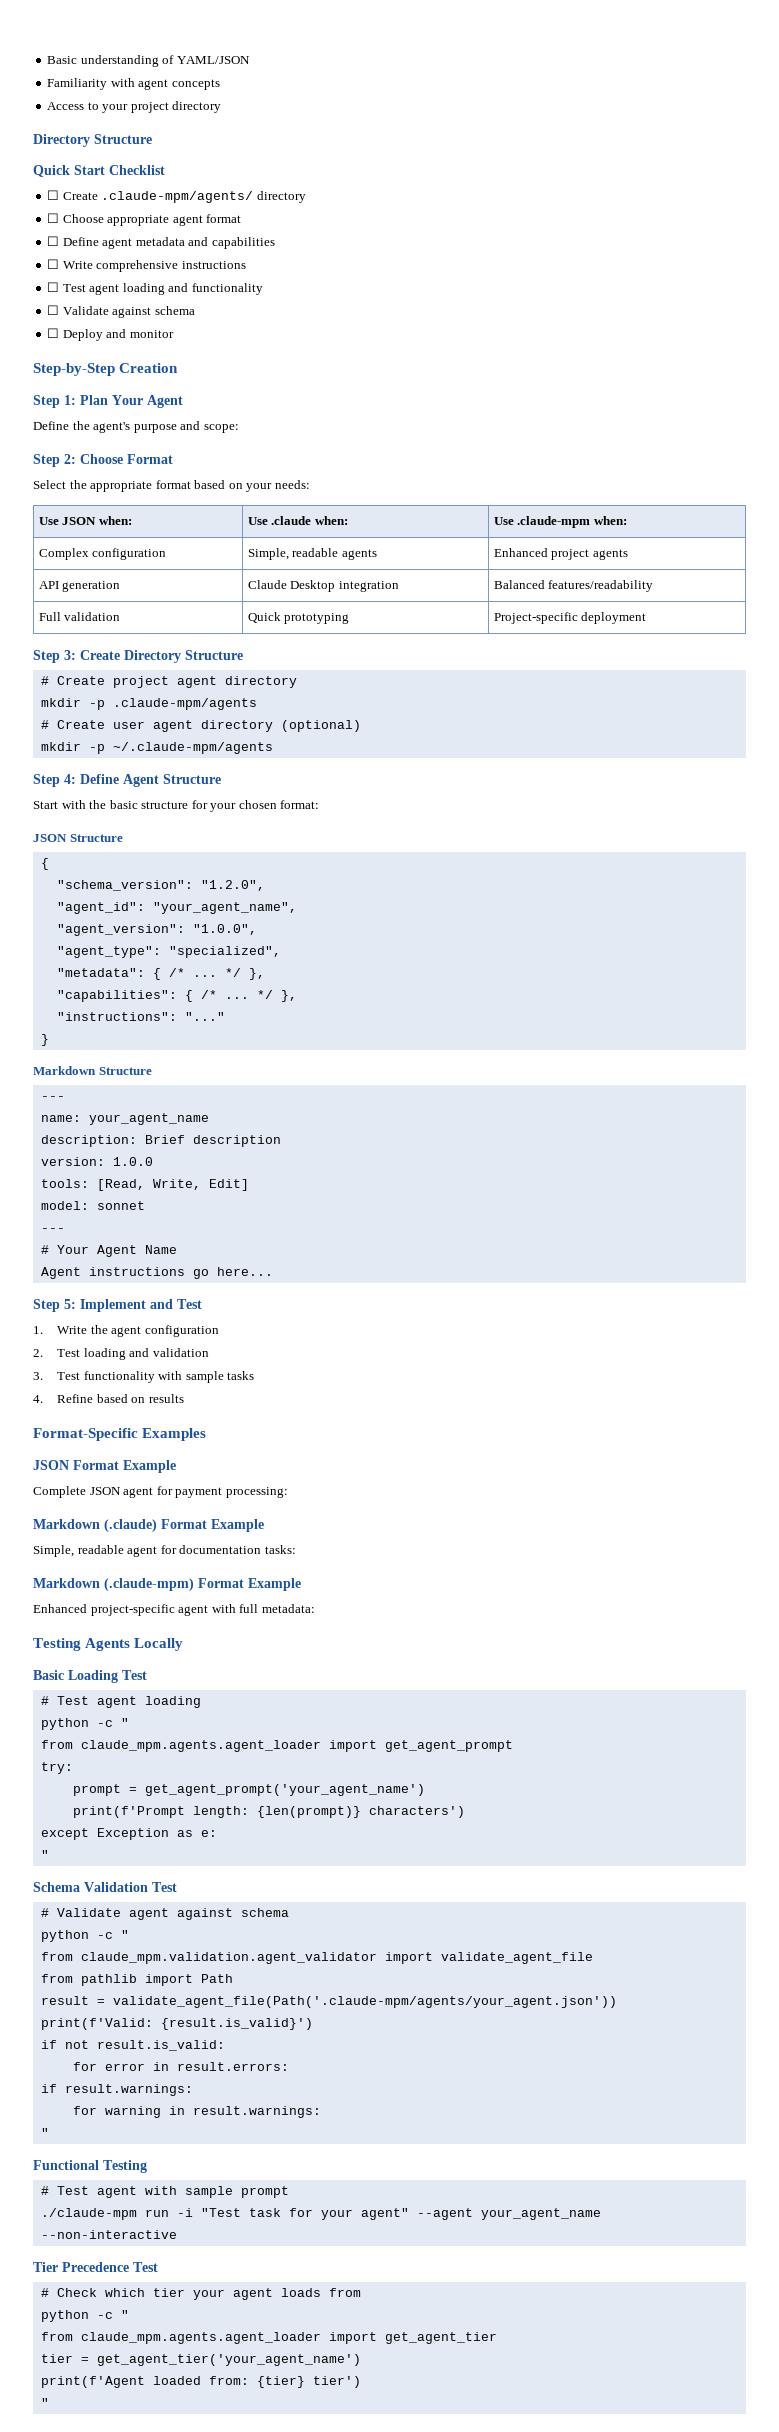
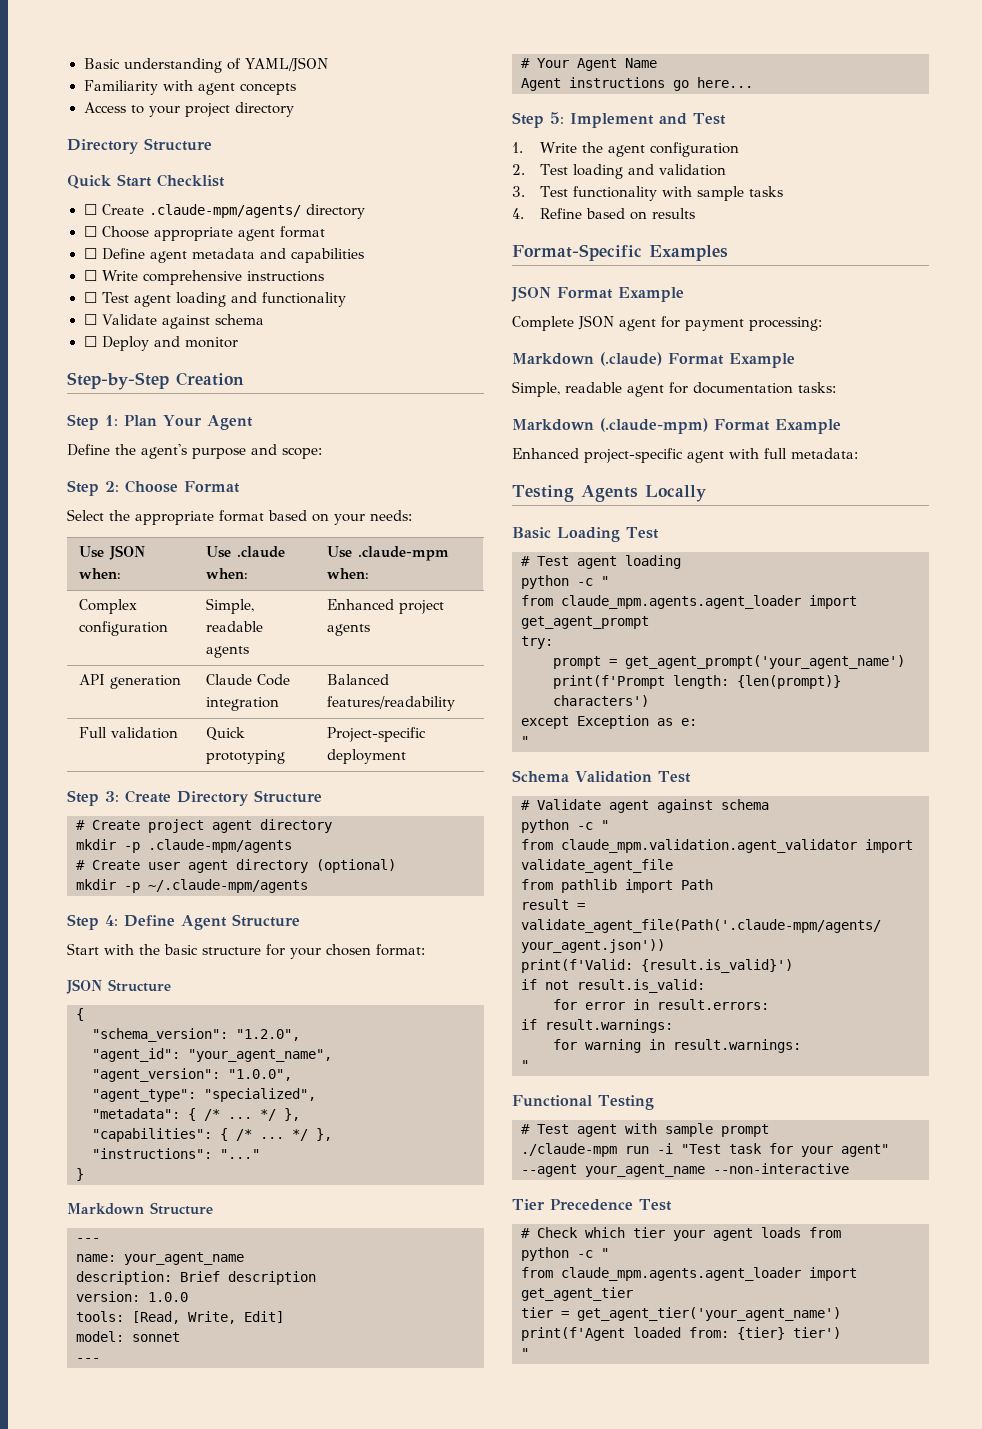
- API generation | Claude Desktop integration | Balanced features/readability
+ API generation | Claude Code integration | Balanced features/readability

